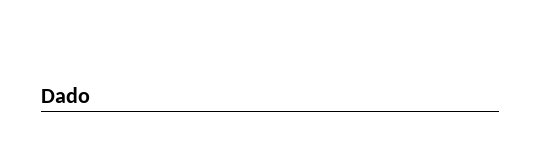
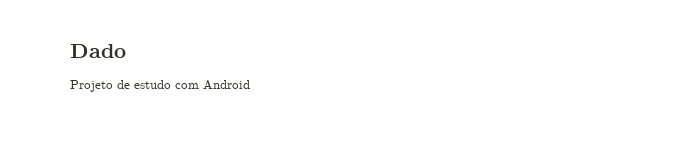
+ Projeto de estudo com Android

